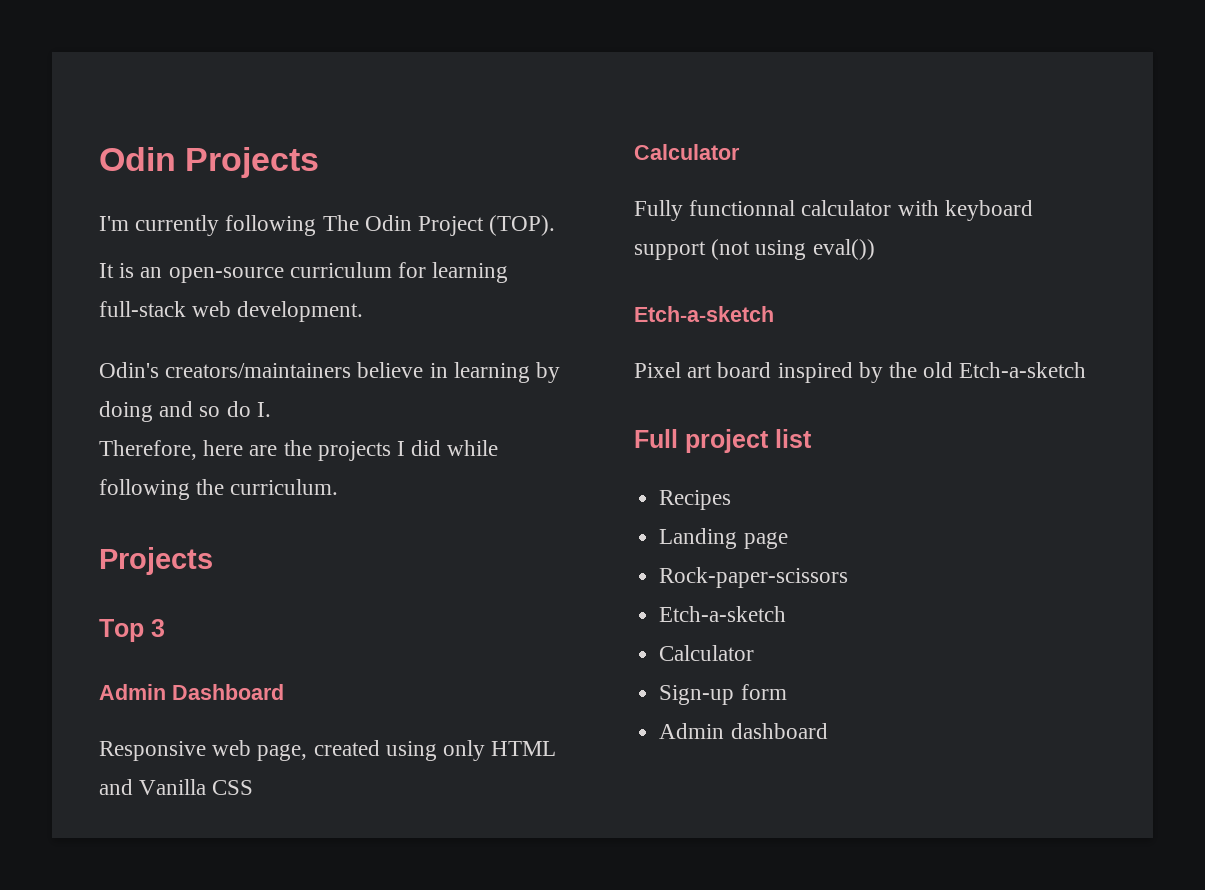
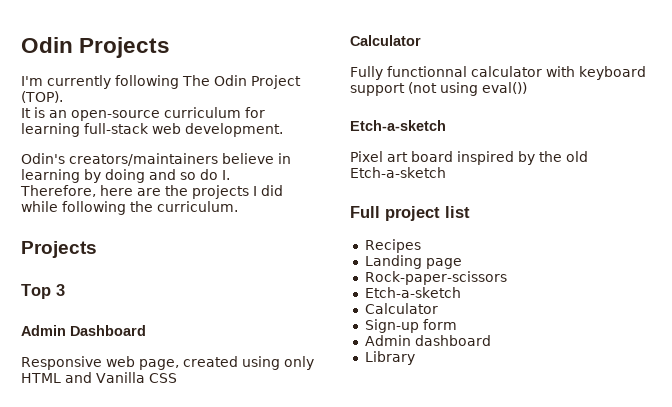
+ Library

